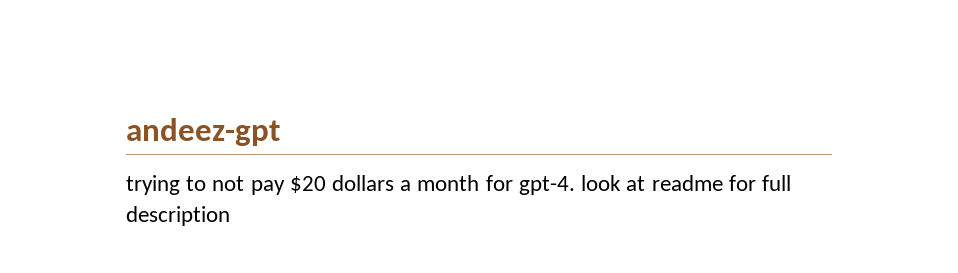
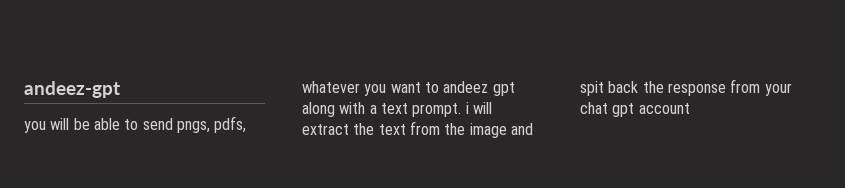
- trying to not pay $20 dollars a month for gpt-4. look at readme for full description
+ you will be able to send pngs, pdfs, whatever you want to andeez gpt along with a text prompt. i will extract the text from the image and spit back the response from your chat gpt account

